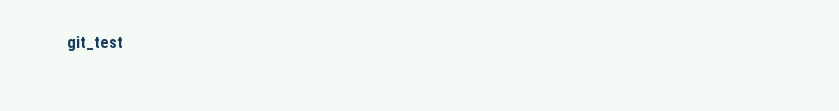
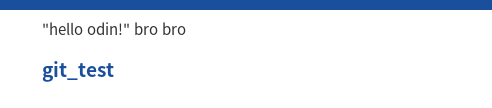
+ "hello odin!" bro bro

